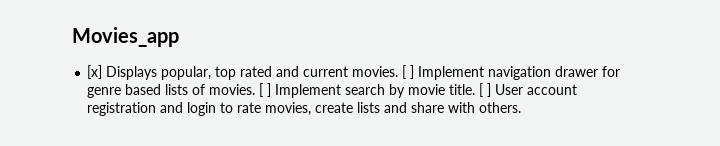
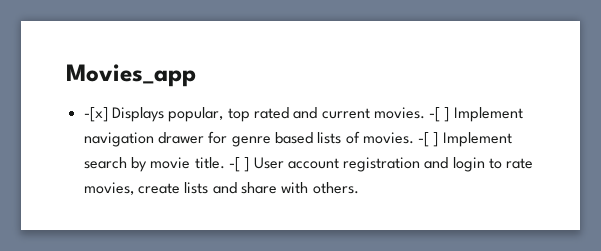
- [x] Displays popular, top rated and current movies.
+ -[x] Displays popular, top rated and current movies.
- [ ] Implement navigation drawer for genre based lists of movies.
+ -[ ] Implement navigation drawer for genre based lists of movies.
- [ ] Implement search by movie title.
+ -[ ] Implement search by movie title.
- [ ] User account registration and login to rate movies, create lists and share with others.
+ -[ ] User account registration and login to rate movies, create lists and share with others.

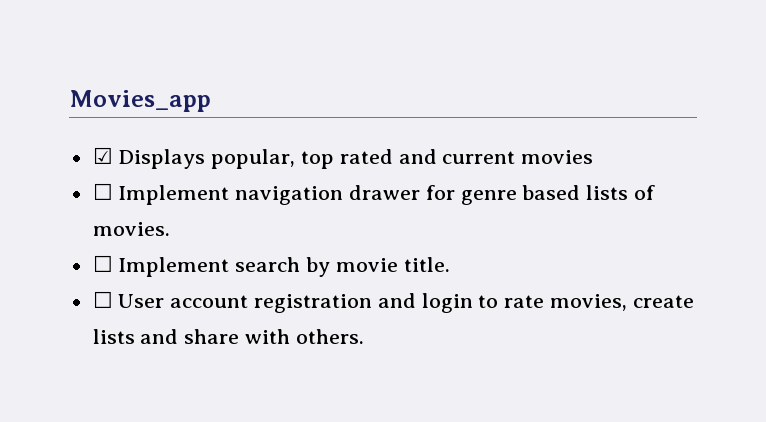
- -[x] Displays popular, top rated and current movies. -[ ] Implement navigation drawer for genre based lists of movies. -[ ] Implement search by movie title. -[ ] User account registration and login to rate movies, create lists and share with others.
+ ☑ Displays popular, top rated and current movies
+ ☐ Implement navigation drawer for genre based lists of movies.
+ ☐ Implement search by movie title.
+ ☐ User account registration and login to rate movies, create lists and share with others.

